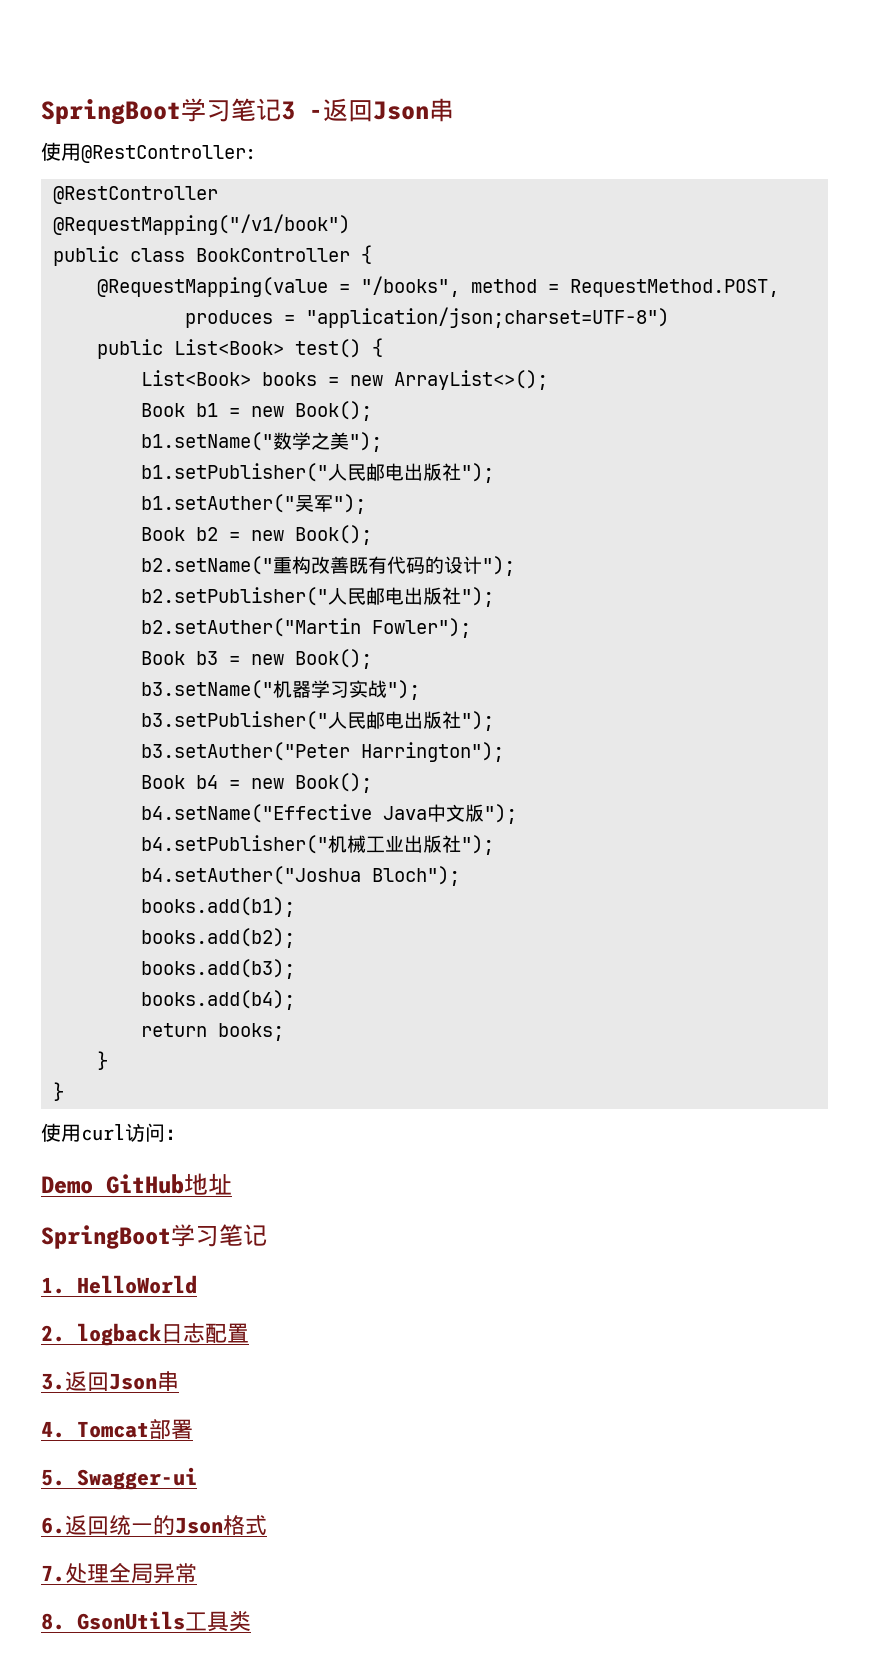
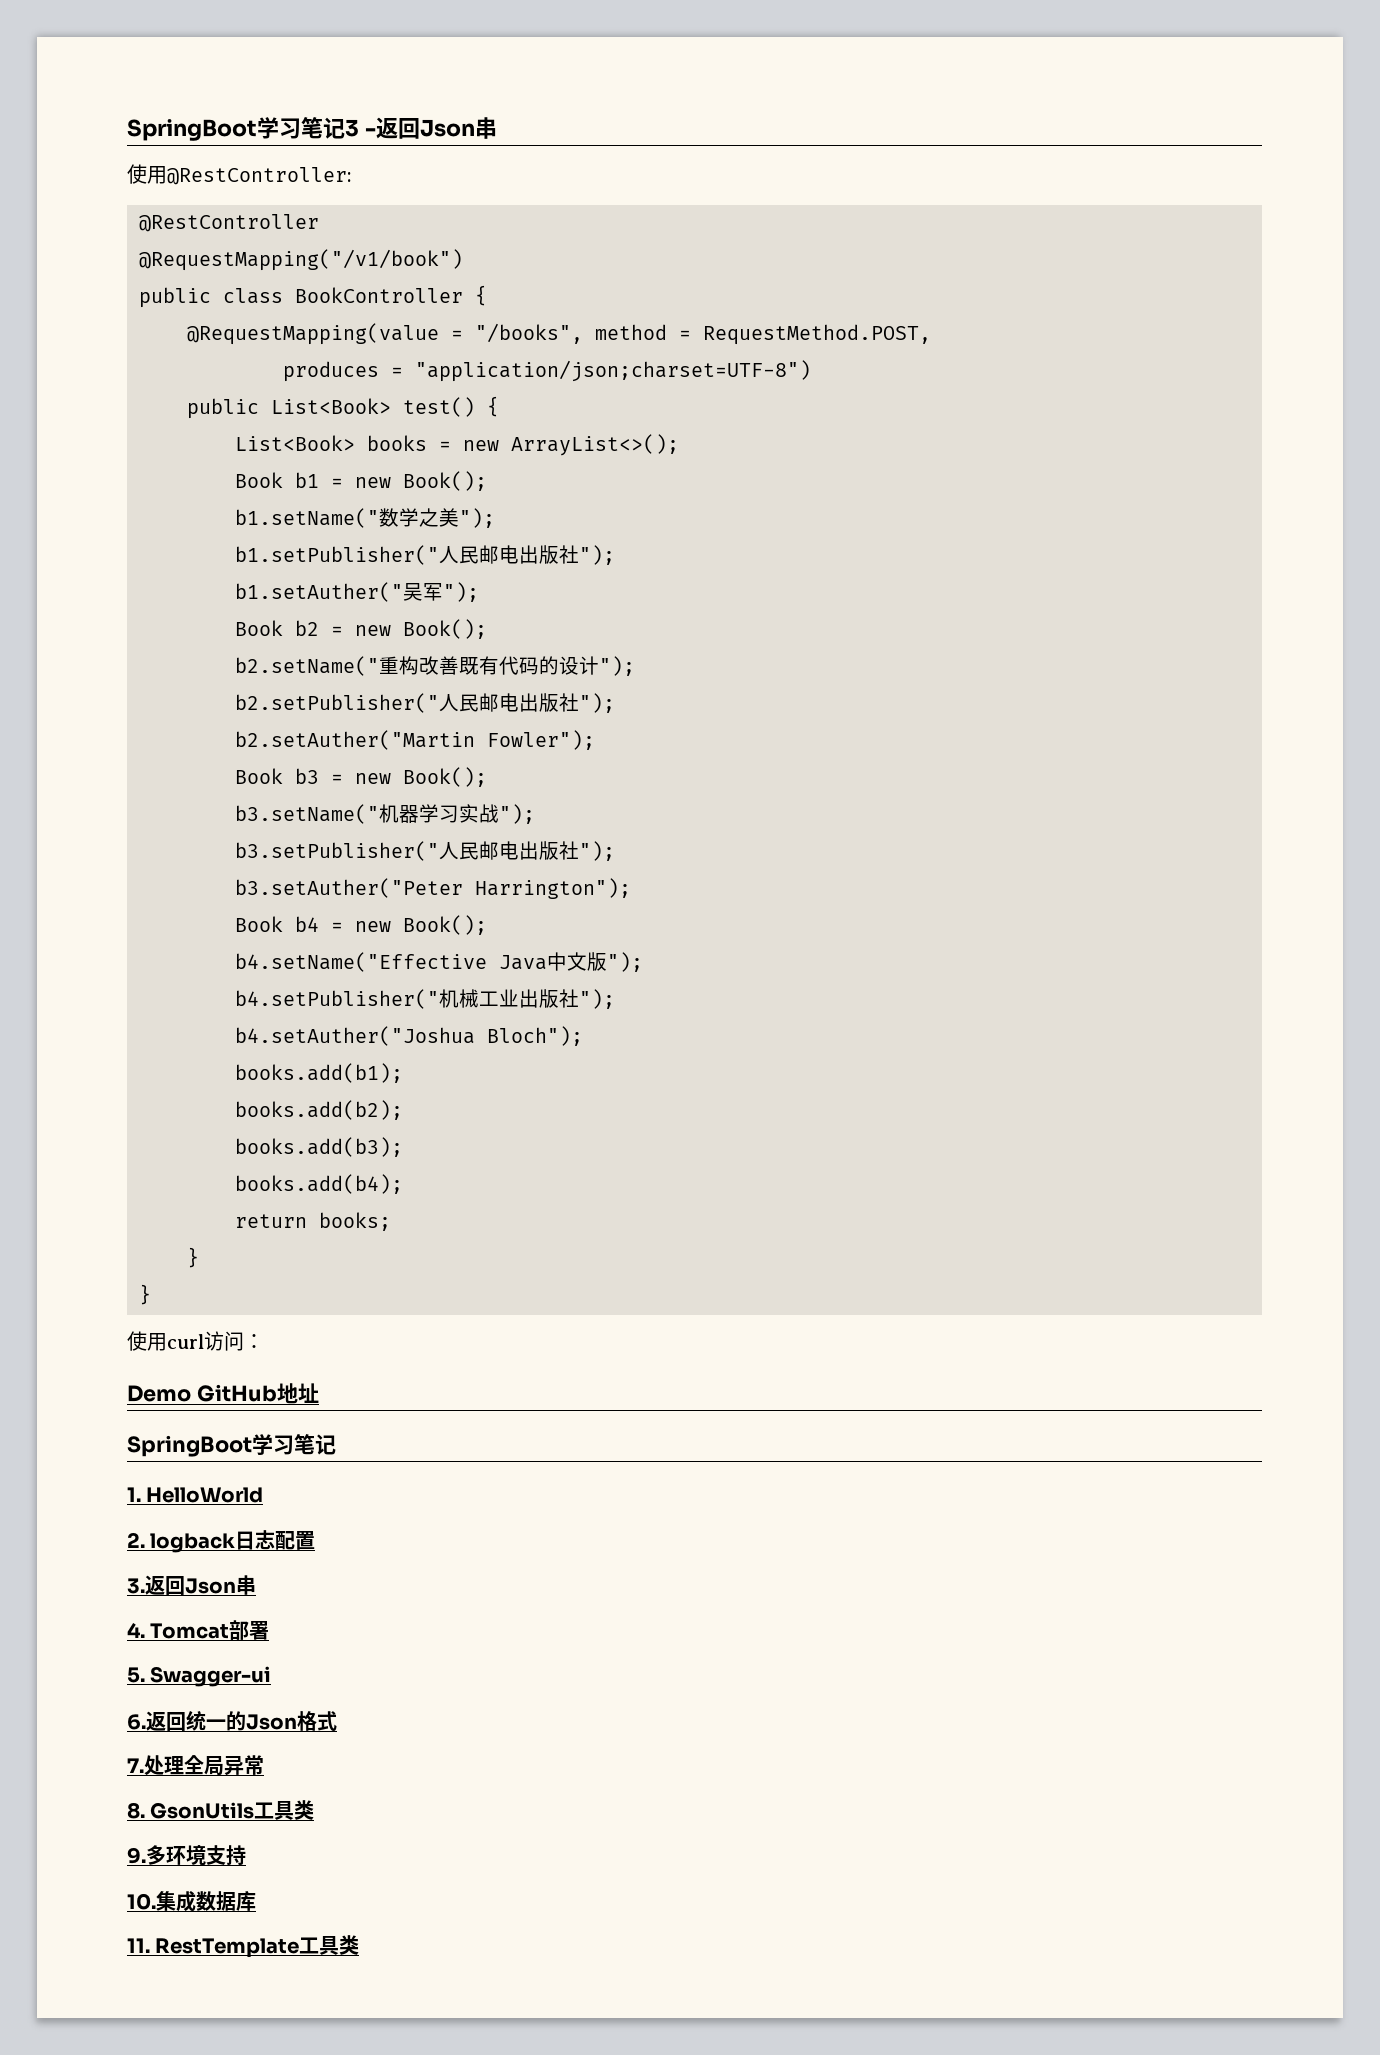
+ 9.多环境支持
+ 10.集成数据库
+ 11. RestTemplate工具类

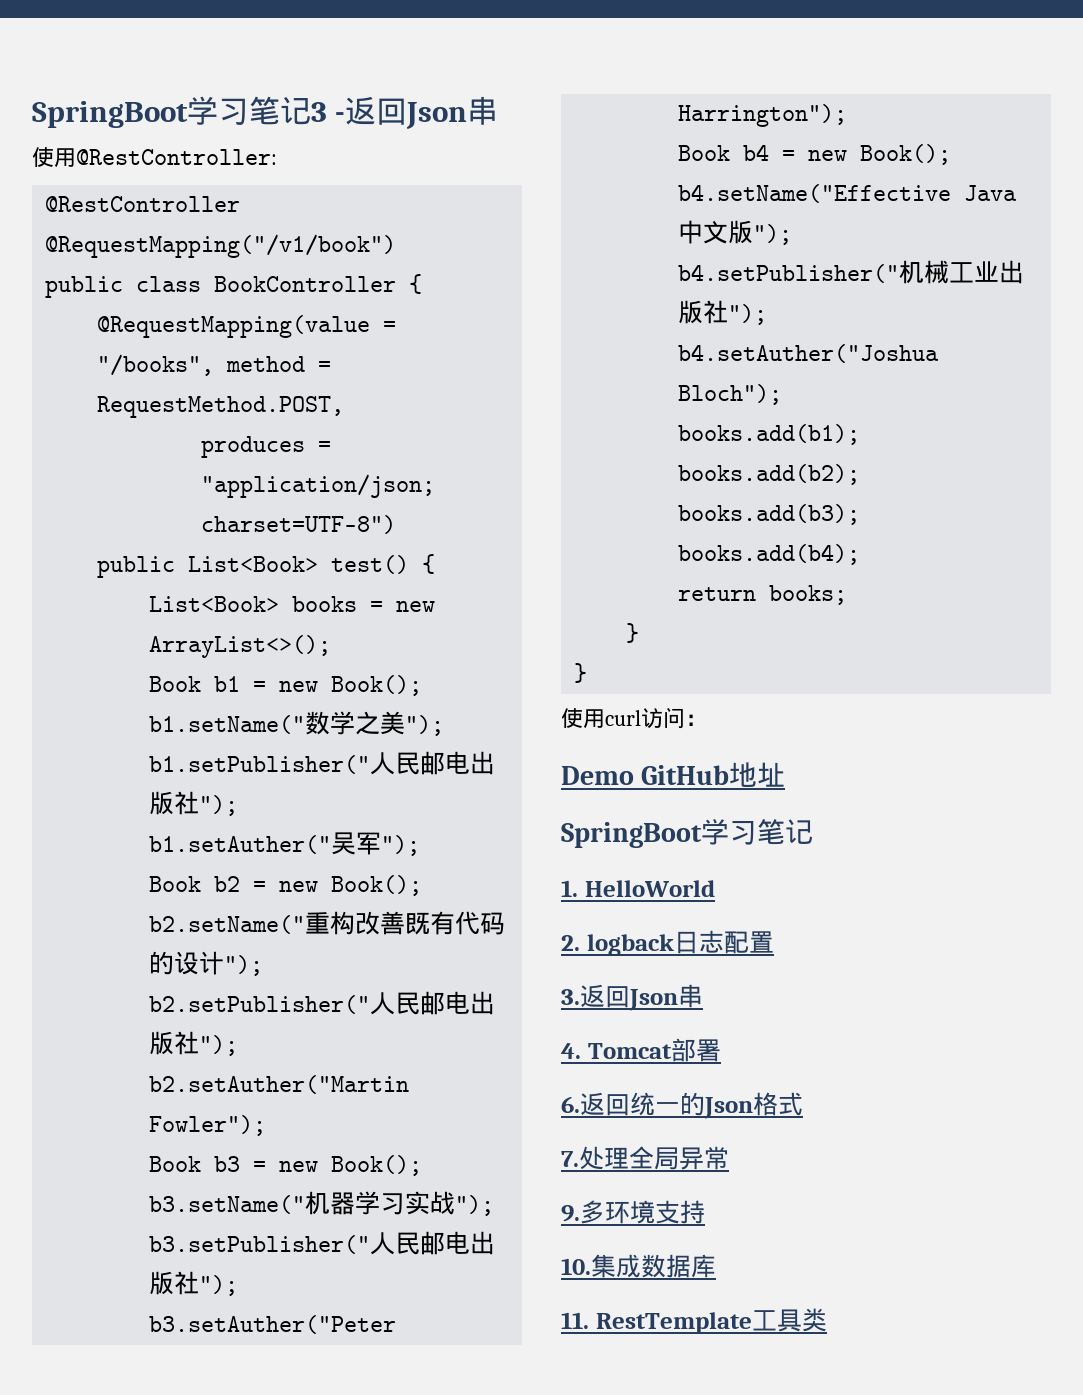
- 5. Swagger-ui
- 8. GsonUtils工具类

